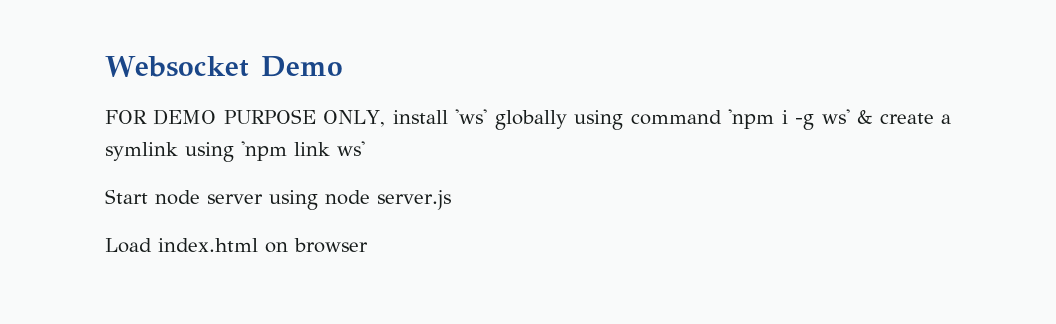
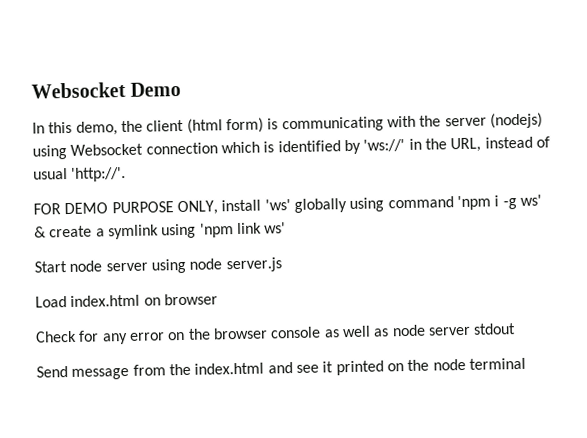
+ In this demo, the client (html form) is communicating with the server (nodejs) using Websocket connection which is identified by 'ws://' in the URL, instead of usual 'http://'.
+ Check for any error on the browser console as well as node server stdout
+ Send message from the index.html and see it printed on the node terminal

